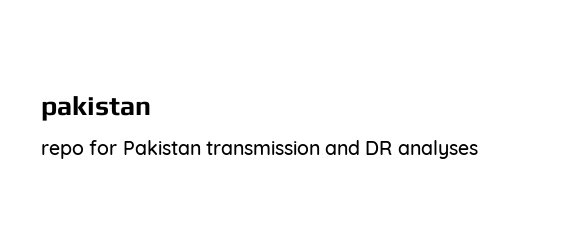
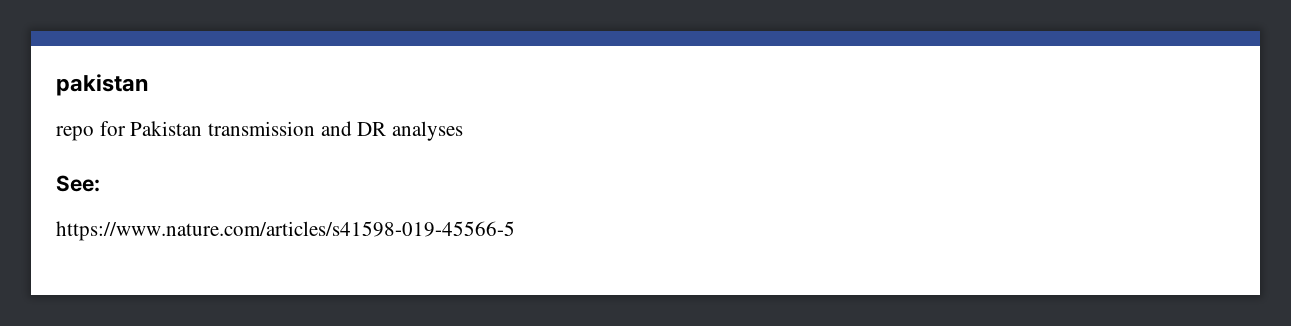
+ See:
+ https://www.nature.com/articles/s41598-019-45566-5

